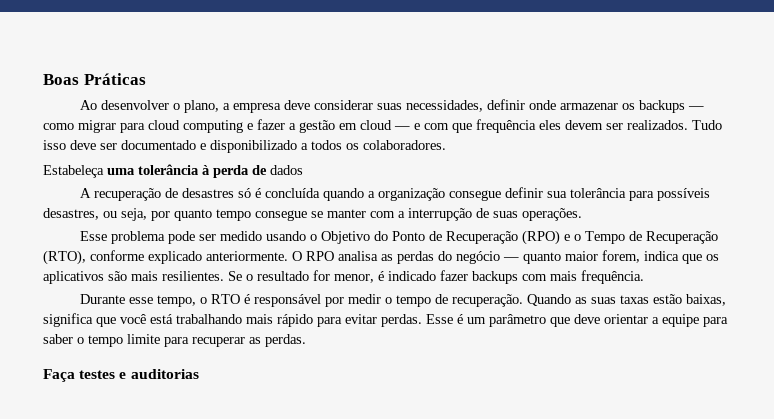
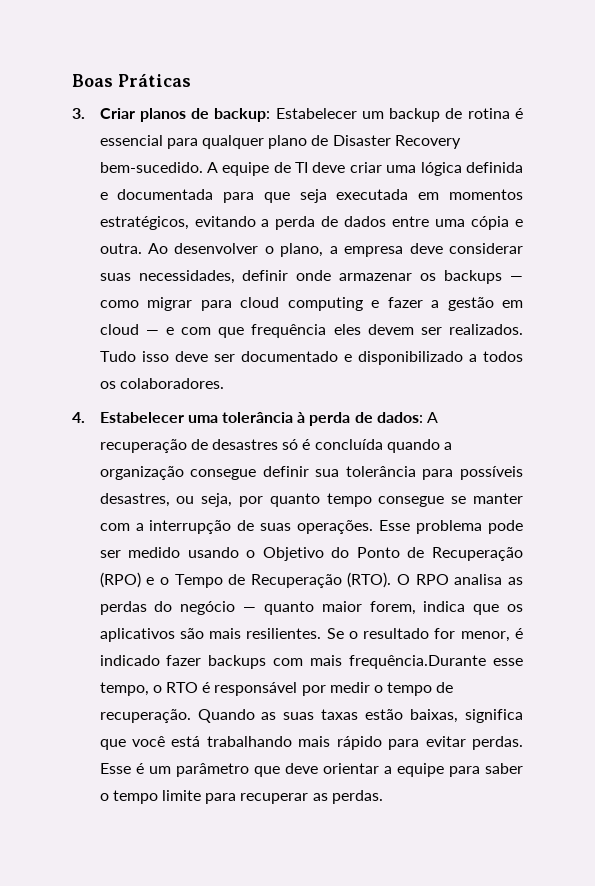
+ 3. Criar planos de backup: Estabelecer um backup de rotina é essencial para qualquer plano de Disaster Recovery bem-sucedido. A equipe de TI deve criar uma lógica definida e documentada para que seja executada em momentos estratégicos, evitando a perda de dados entre uma cópia e outra.
- Estabeleça uma tolerância à perda de dados
- A recuperação de desastres só é concluída quando a organização consegue definir sua tolerância para possíveis desastres, ou seja, por quanto tempo consegue se manter com a interrupção de suas operações.
- Esse problema pode ser medido usando o Objetivo do Ponto de Recuperação (RPO) e o Tempo de Recuperação (RTO), conforme explicado anteriormente.
+ 4. Estabelecer uma tolerância à perda de dados: A recuperação de desastres só é concluída quando a organização consegue definir sua tolerância para possíveis desastres, ou seja, por quanto tempo consegue se manter com a interrupção de suas operações. Esse problema pode ser medido usando o Objetivo do Ponto de Recuperação (RPO) e o Tempo de Recuperação (RTO).
- Se o resultado for menor, é indicado fazer backups com mais frequência.
- Durante esse tempo, o RTO é responsável por medir o tempo de recuperação.
+ Se o resultado for menor, é indicado fazer backups com mais frequência.Durante esse tempo, o RTO é responsável por medir o tempo de recuperação.
- Faça testes e auditorias

